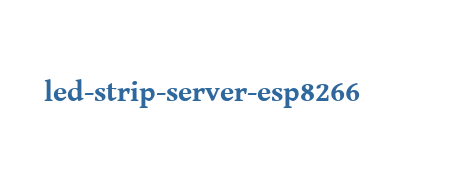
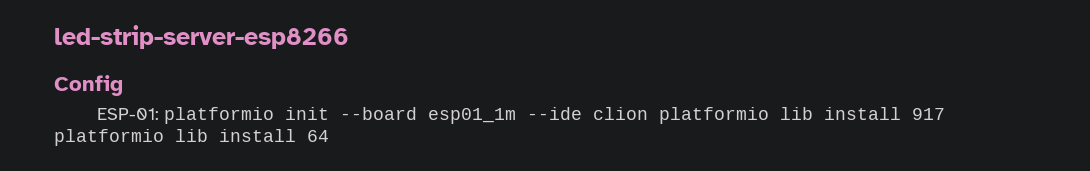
+ Config
+ ESP-01: platformio init --board esp01_1m --ide clion platformio lib install 917 platformio lib install 64

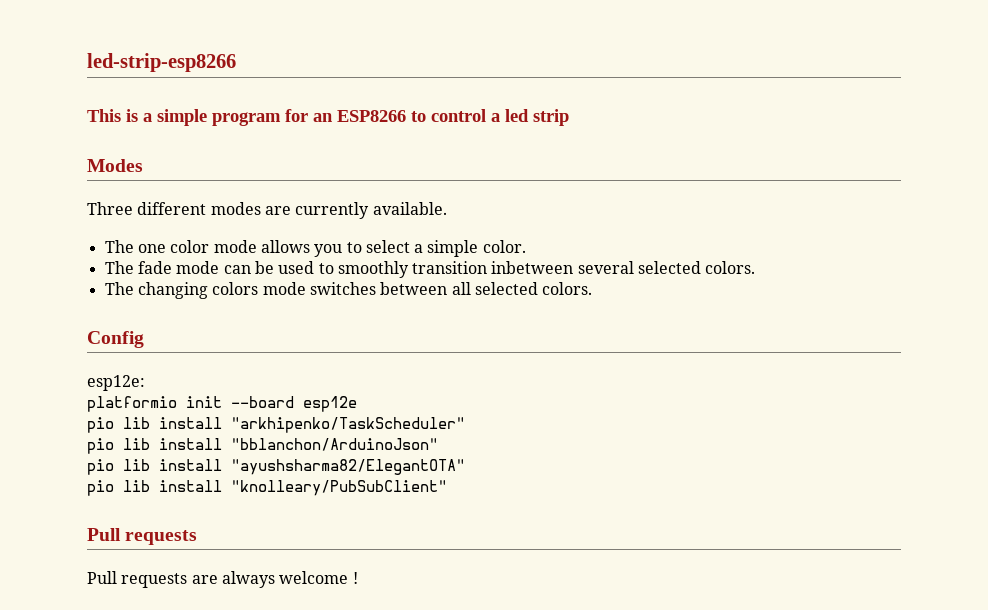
- led-strip-server-esp8266
+ led-strip-esp8266
+ This is a simple program for an ESP8266 to control a led strip
+ Modes
+ Three different modes are currently available.
+ The one color mode allows you to select a simple color.
+ The fade mode can be used to smoothly transition inbetween several selected colors.
+ The changing colors mode switches between all selected colors.
- ESP-01: platformio init --board esp01_1m --ide clion platformio lib install 917 platformio lib install 64
+ esp12e:
+ platformio init --board esp12e
+ pio lib install "arkhipenko/TaskScheduler"
+ pio lib install "bblanchon/ArduinoJson"
+ pio lib install "ayushsharma82/ElegantOTA"
+ pio lib install "knolleary/PubSubClient"
+ Pull requests
+ Pull requests are always welcome !

